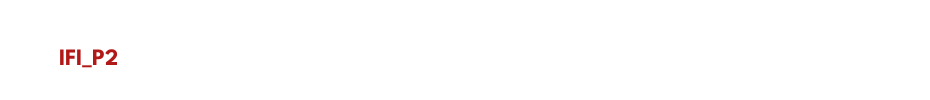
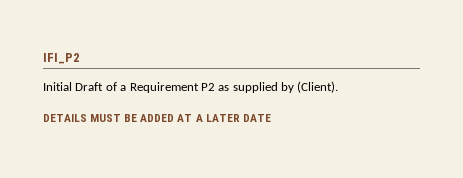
+ Initial Draft of a Requirement P2 as supplied by (Client).
+ DETAILS MUST BE ADDED AT A LATER DATE

